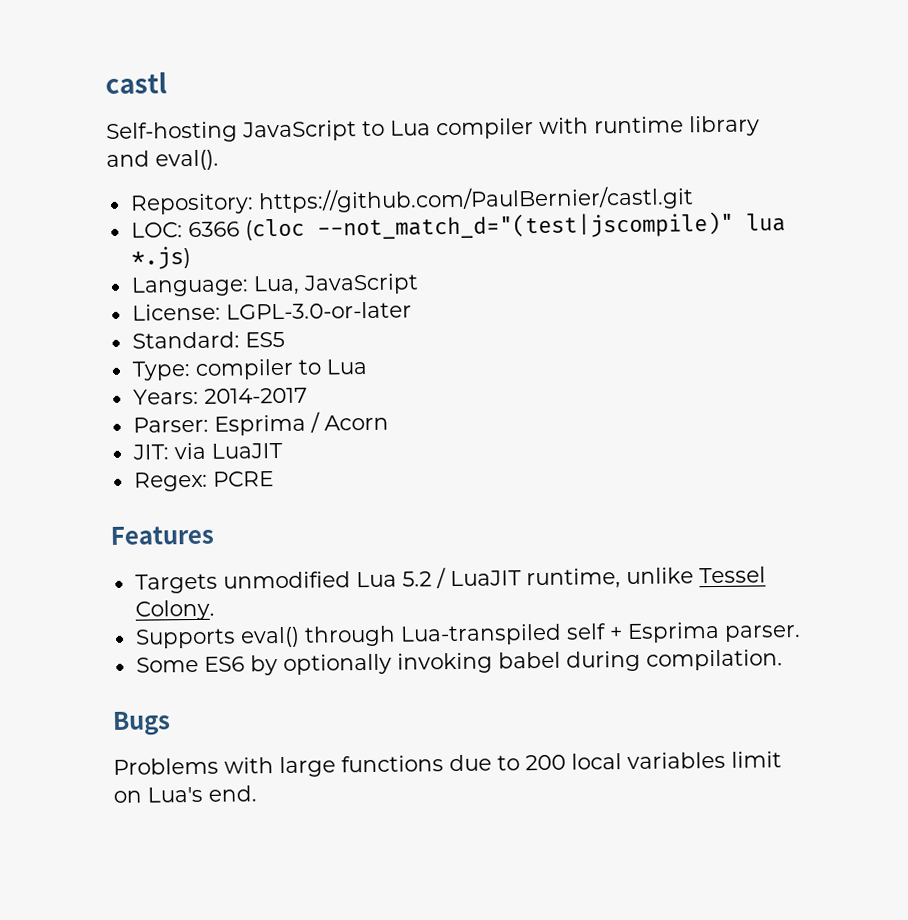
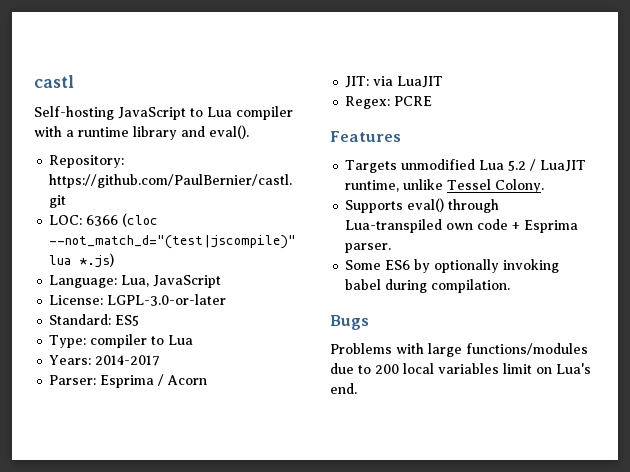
- Self-hosting JavaScript to Lua compiler with runtime library and eval().
+ Self-hosting JavaScript to Lua compiler with a runtime library and eval().
- Supports eval() through Lua-transpiled self + Esprima parser.
+ Supports eval() through Lua-transpiled own code + Esprima parser.
- Problems with large functions due to 200 local variables limit on Lua's end.
+ Problems with large functions/modules due to 200 local variables limit on Lua's end.

